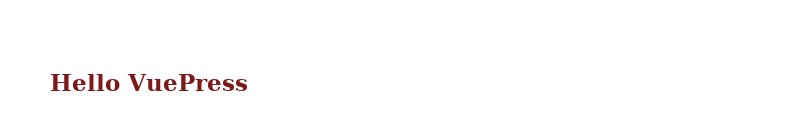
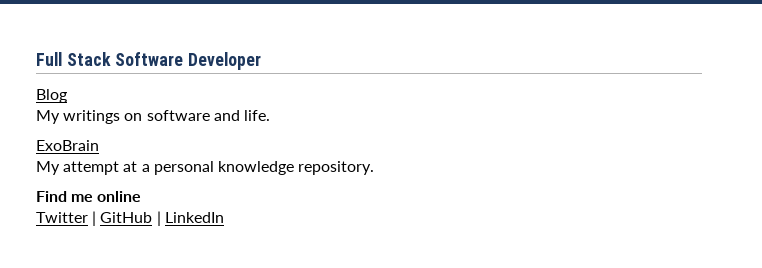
- Hello VuePress
+ Full Stack Software Developer
+ Blog
+ My writings on software and life.
+ ExoBrain
+ My attempt at a personal knowledge repository.
+ Find me online
+ Twitter | GitHub | LinkedIn

